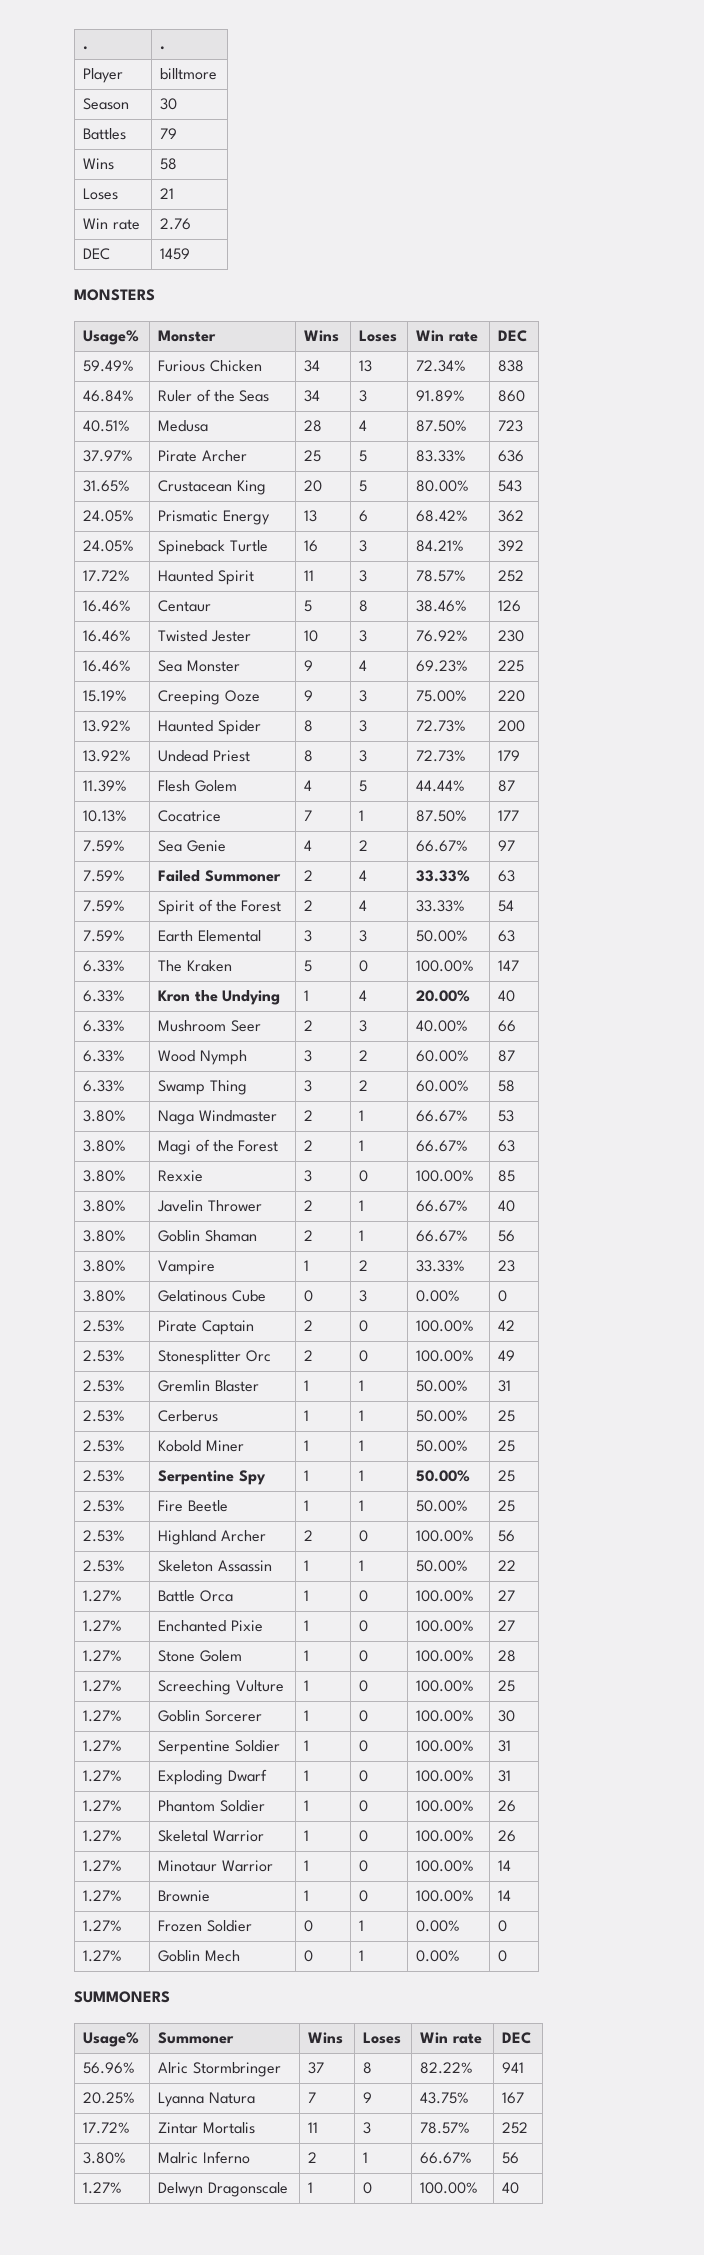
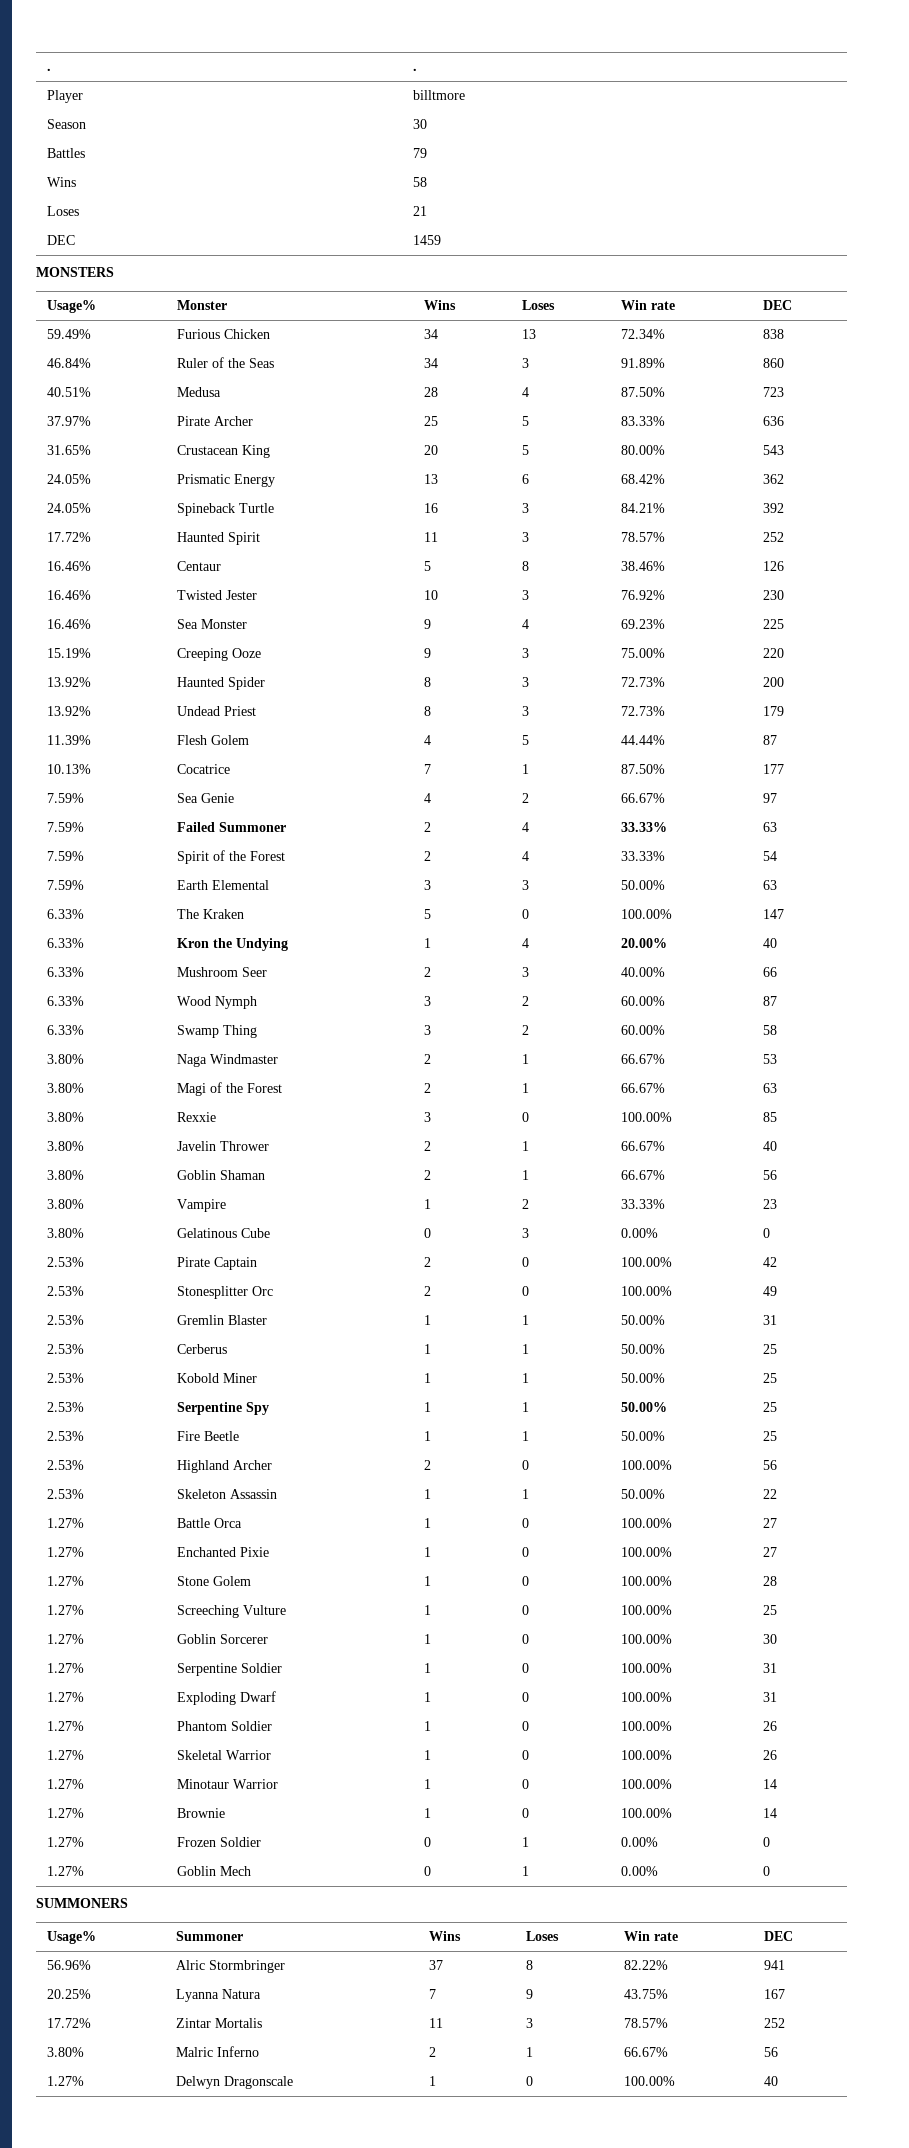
- Win rate | 2.76

